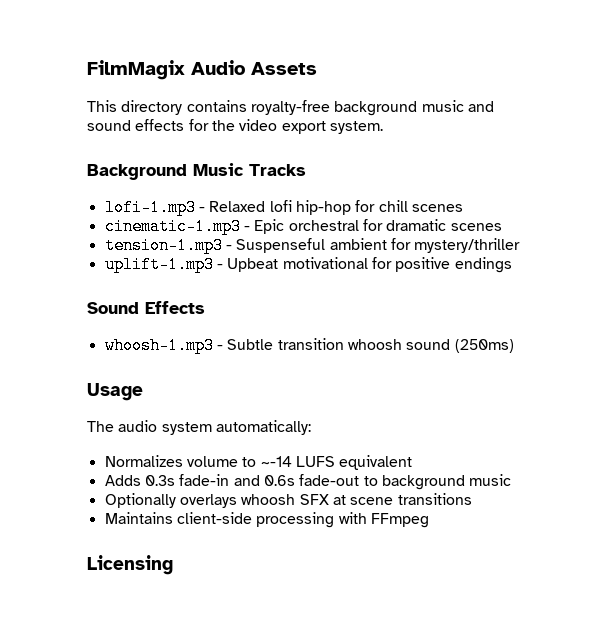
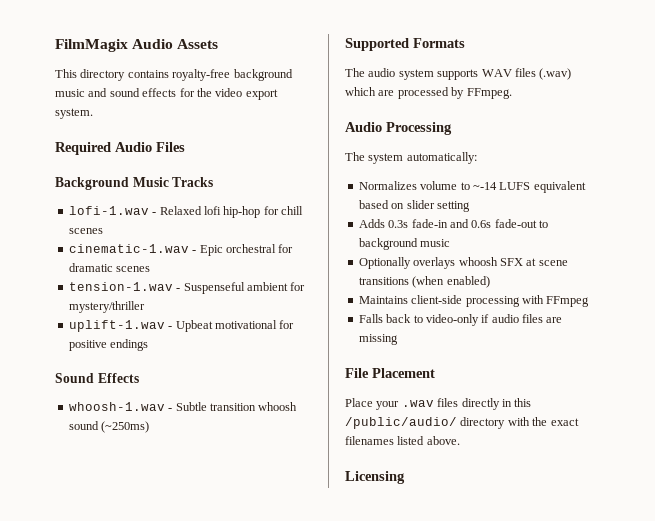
+ Required Audio Files
- lofi-1.mp3 - Relaxed lofi hip-hop for chill scenes
+ lofi-1.wav - Relaxed lofi hip-hop for chill scenes
- cinematic-1.mp3 - Epic orchestral for dramatic scenes
+ cinematic-1.wav - Epic orchestral for dramatic scenes
- tension-1.mp3 - Suspenseful ambient for mystery/thriller
+ tension-1.wav - Suspenseful ambient for mystery/thriller
- uplift-1.mp3 - Upbeat motivational for positive endings
+ uplift-1.wav - Upbeat motivational for positive endings
- whoosh-1.mp3 - Subtle transition whoosh sound (250ms)
- Usage
+ whoosh-1.wav - Subtle transition whoosh sound (~250ms)
+ Supported Formats
- The audio system automatically:
+ The audio system supports WAV files (.wav) which are processed by FFmpeg.
+ Audio Processing
+ The system automatically:
- Normalizes volume to ~-14 LUFS equivalent
+ Normalizes volume to ~-14 LUFS equivalent based on slider setting
- Optionally overlays whoosh SFX at scene transitions
+ Optionally overlays whoosh SFX at scene transitions (when enabled)
+ Falls back to video-only if audio files are missing
+ File Placement
+ Place your .wav files directly in this /public/audio/ directory with the exact filenames listed above.

